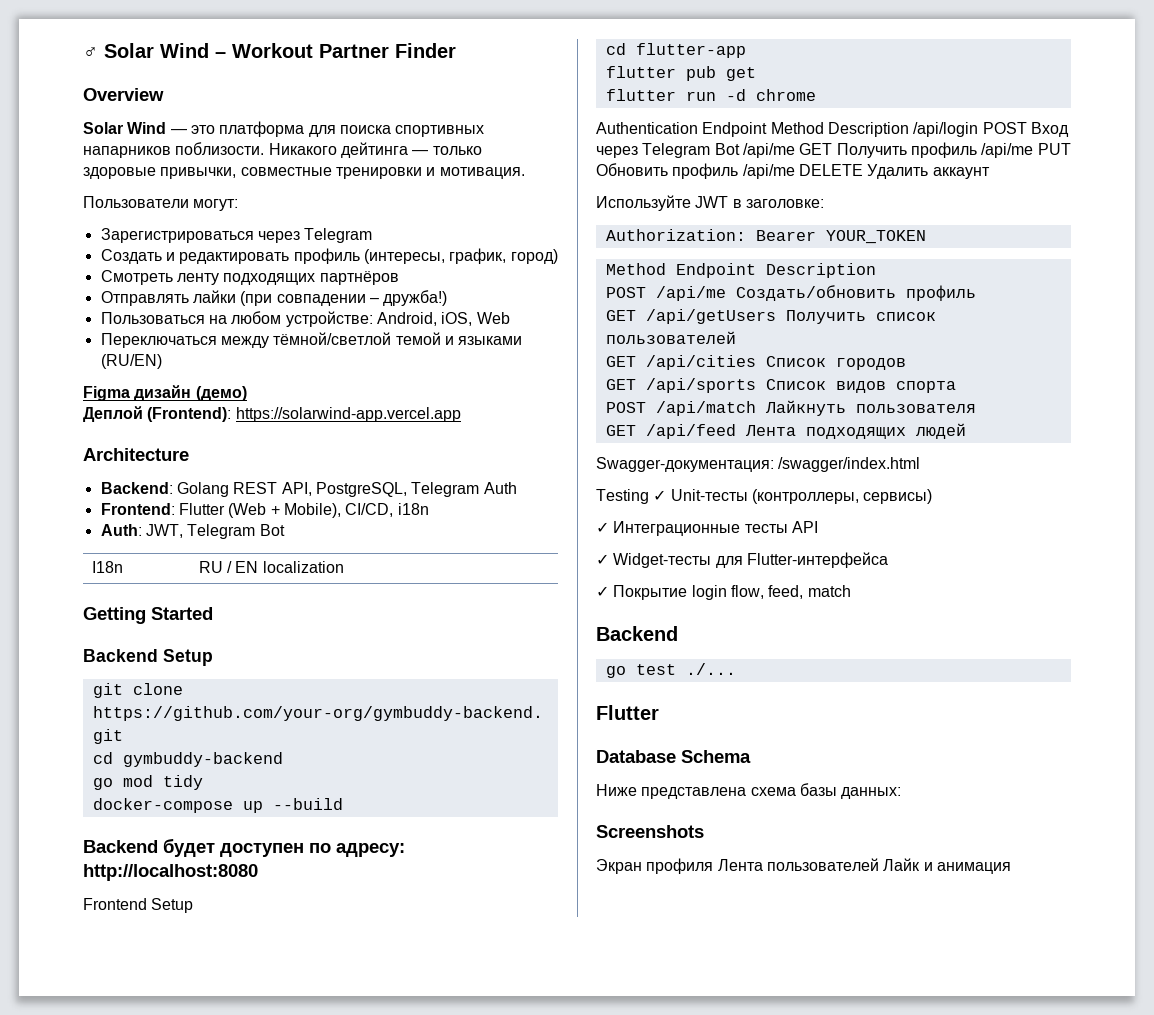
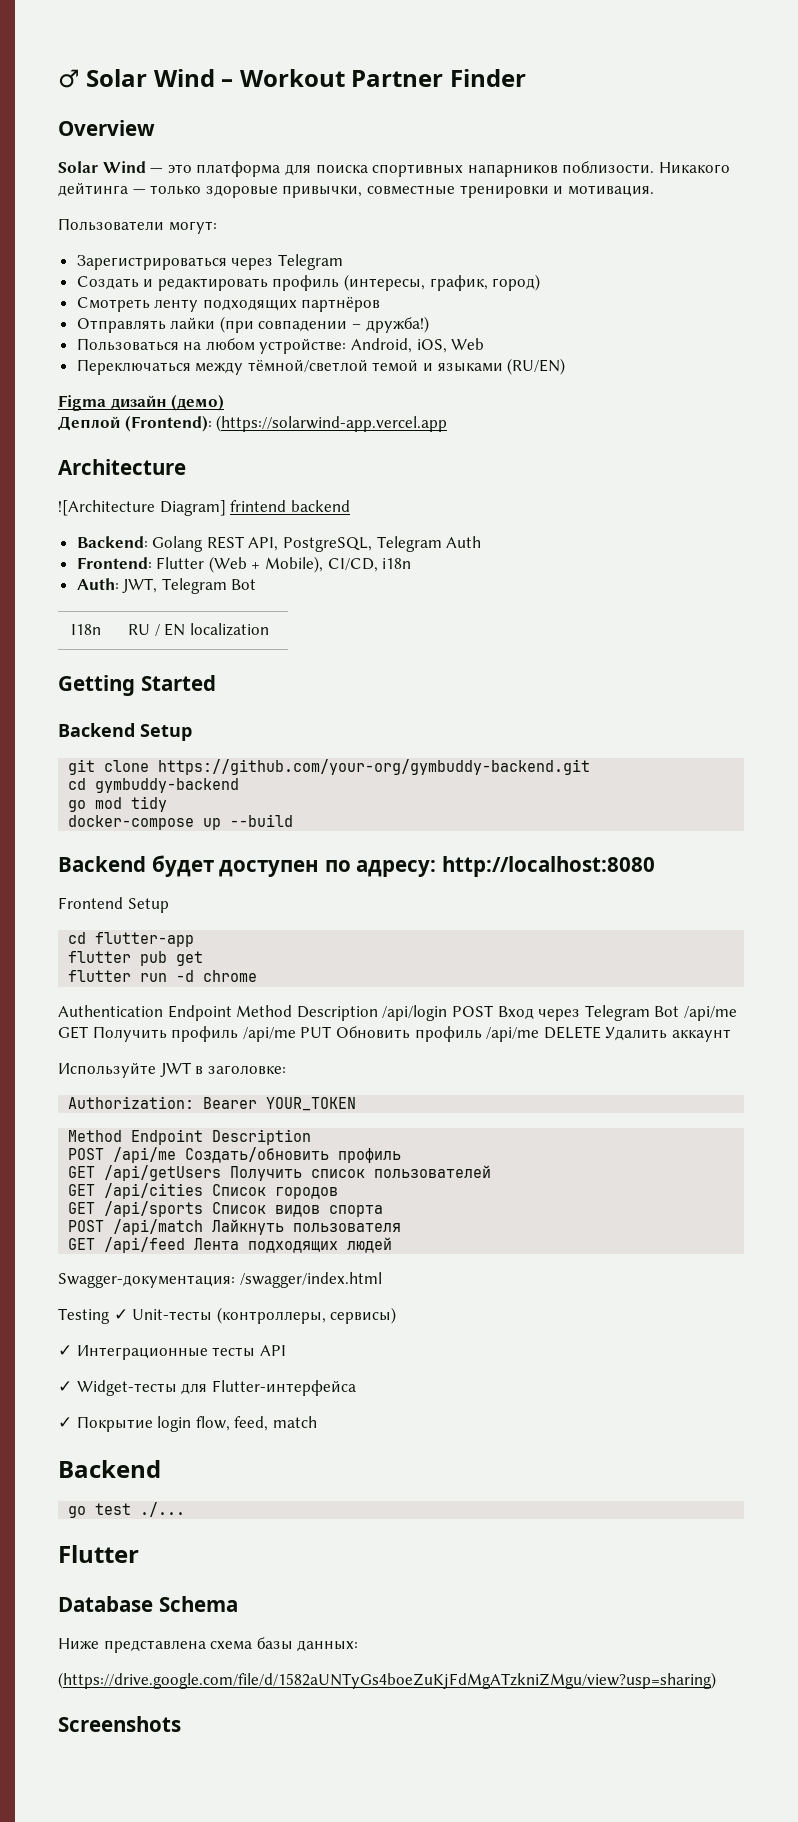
- Деплой (Frontend): https://solarwind-app.vercel.app
+ Деплой (Frontend): (https://solarwind-app.vercel.app
+ ![Architecture Diagram] frintend backend
+ (https://drive.google.com/file/d/1582aUNTyGs4boeZuKjFdMgATzkniZMgu/view?usp=sharing)
- Экран профиля Лента пользователей Лайк и анимация

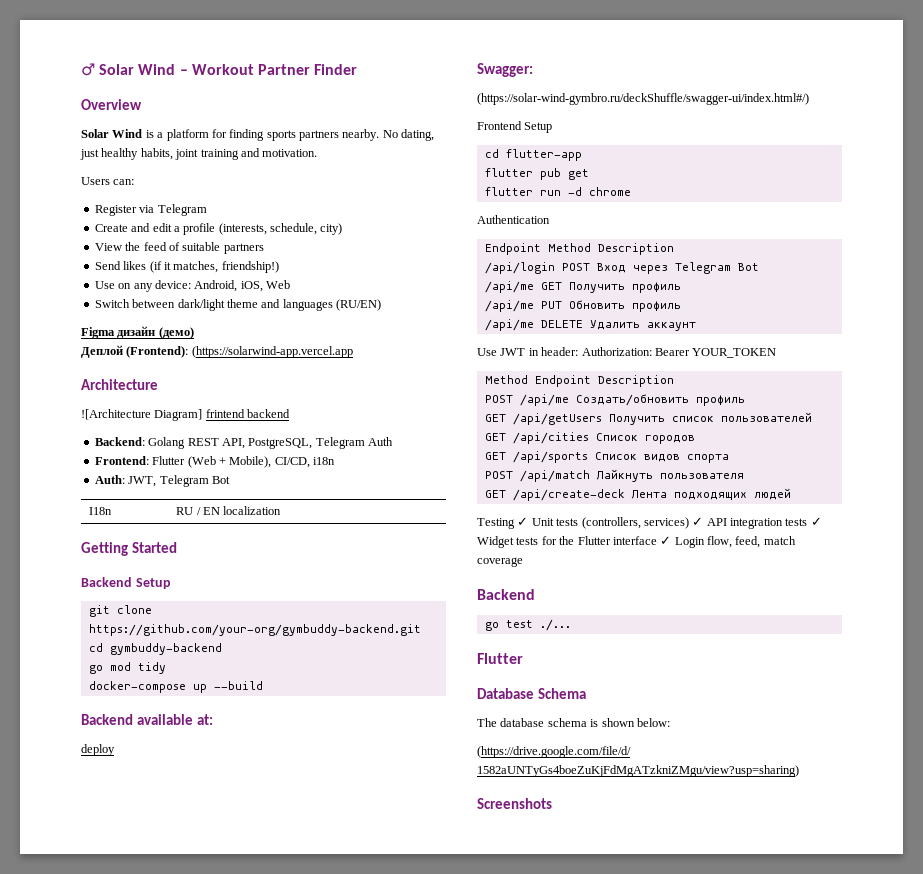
- Solar Wind — это платформа для поиска спортивных напарников поблизости. Никакого дейтинга — только здоровые привычки, совместные тренировки и мотивация.
- Пользователи могут:
- Зарегистрироваться через Telegram
- Создать и редактировать профиль (интересы, график, город)
- Смотреть ленту подходящих партнёров
- Отправлять лайки (при совпадении – дружба!)
- Пользоваться на любом устройстве: Android, iOS, Web
- Переключаться между тёмной/светлой темой и языками (RU/EN)
+ Solar Wind is a platform for finding sports partners nearby. No dating, just healthy habits, joint training and motivation.
+ Users can:
+ Register via Telegram
+ Create and edit a profile (interests, schedule, city)
+ View the feed of suitable partners
+ Send likes (if it matches, friendship!)
+ Use on any device: Android, iOS, Web
+ Switch between dark/light theme and languages (RU/EN)
- Backend будет доступен по адресу: http://localhost:8080
+ Backend available at:
+ deploy
+ Swagger:
+ (https://solar-wind-gymbro.ru/deckShuffle/swagger-ui/index.html#/)
- Authentication Endpoint Method Description /api/login POST Вход через Telegram Bot /api/me GET Получить профиль /api/me PUT Обновить профиль /api/me DELETE Удалить аккаунт
+ Authentication
+ Endpoint Method Description
+ /api/login POST Вход через Telegram Bot
+ /api/me GET Получить профиль
+ /api/me PUT Обновить профиль
+ /api/me DELETE Удалить аккаунт
- Используйте JWT в заголовке:
- Authorization: Bearer YOUR_TOKEN
+ Use JWT in header: Authorization: Bearer YOUR_TOKEN
- GET /api/feed Лента подходящих людей
+ GET /api/create-deck Лента подходящих людей
- Swagger-документация: /swagger/index.html
- Testing ✓ Unit-тесты (контроллеры, сервисы)
- ✓ Интеграционные тесты API
- ✓ Widget-тесты для Flutter-интерфейса
- ✓ Покрытие login flow, feed, match
+ Testing ✓ Unit tests (controllers, services) ✓ API integration tests ✓ Widget tests for the Flutter interface ✓ Login flow, feed, match coverage
- Ниже представлена схема базы данных:
+ The database schema is shown below:

